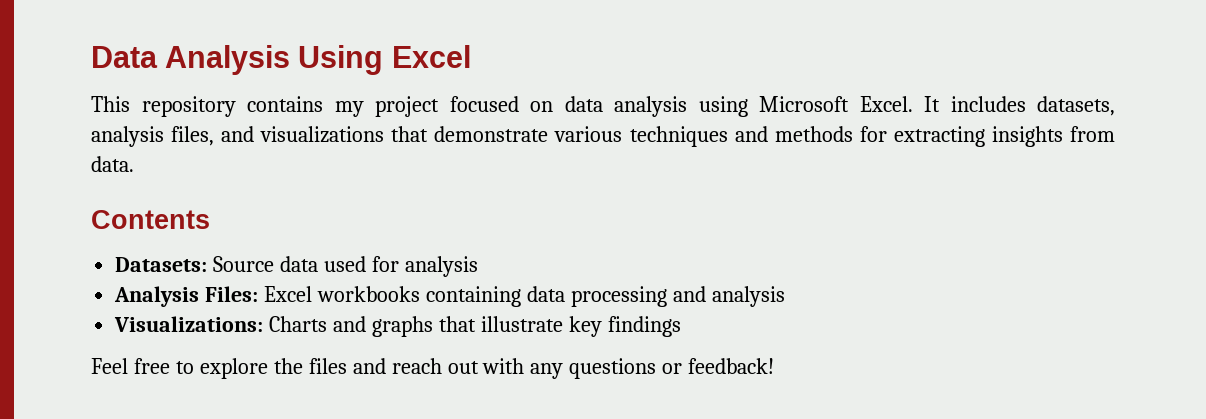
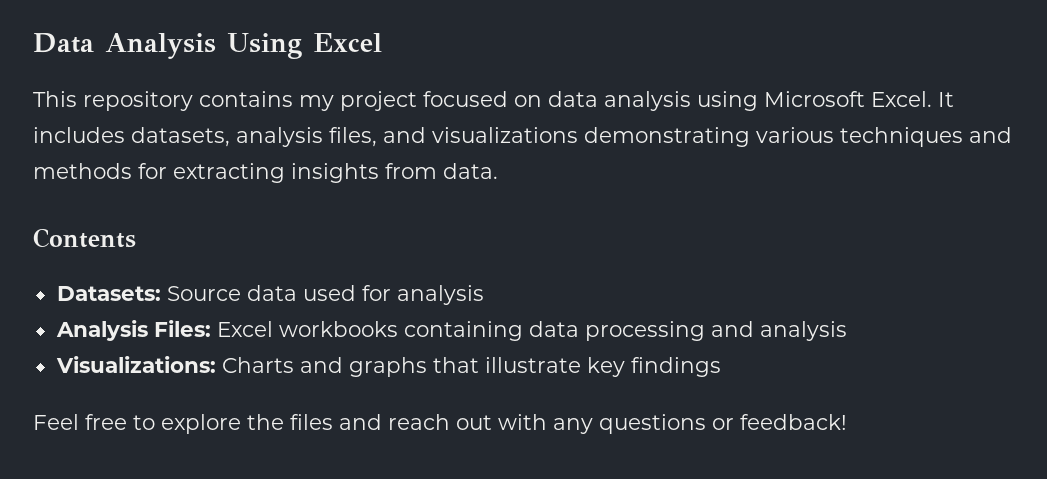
- It includes datasets, analysis files, and visualizations that demonstrate various techniques and methods for extracting insights from data.
+ It includes datasets, analysis files, and visualizations demonstrating various techniques and methods for extracting insights from data.

